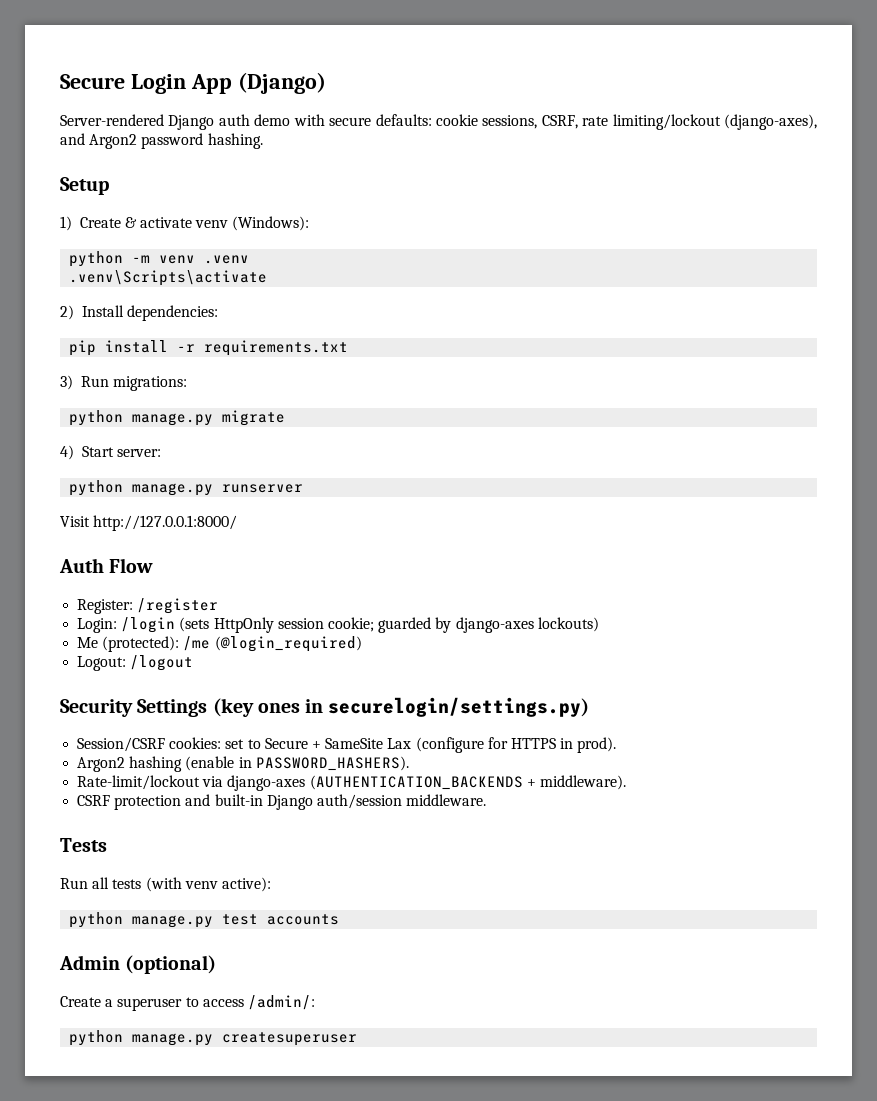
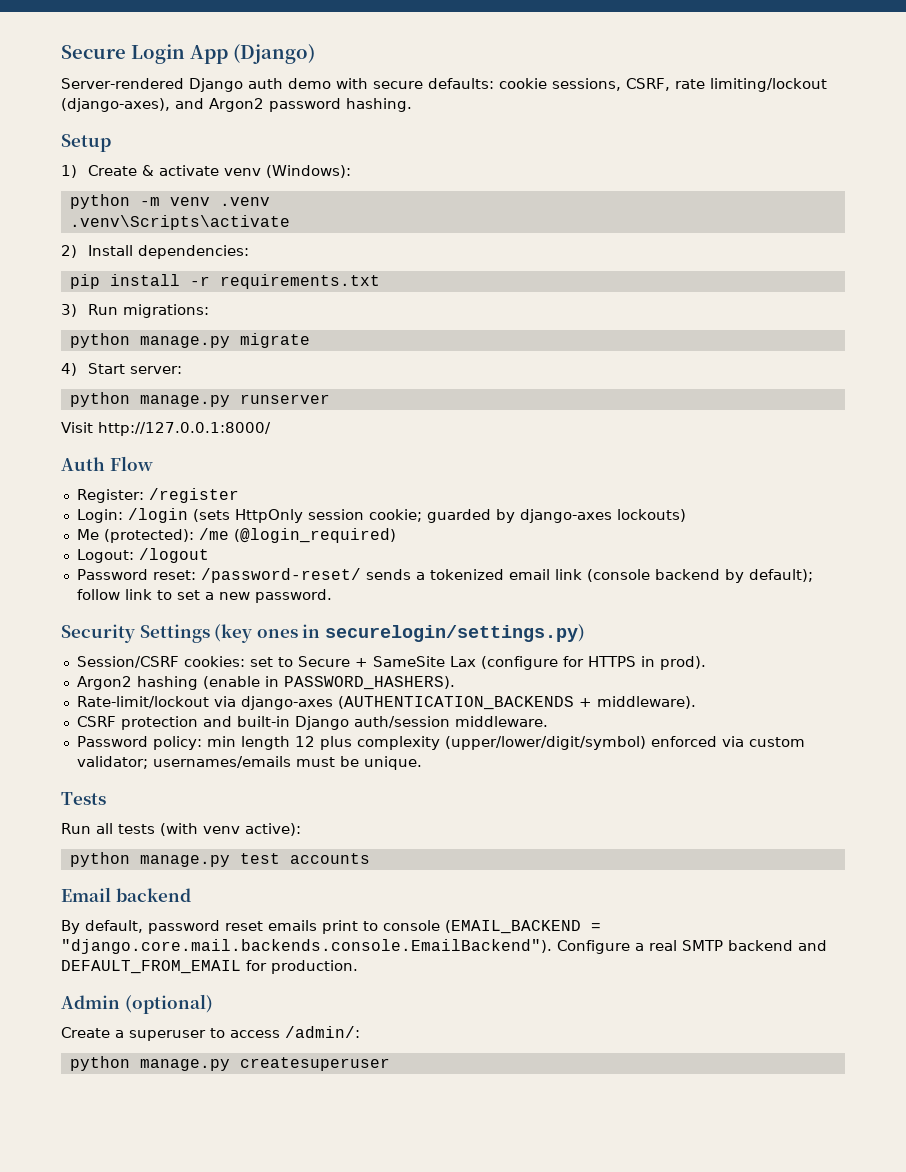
+ Password reset: /password-reset/ sends a tokenized email link (console backend by default); follow link to set a new password.
+ Password policy: min length 12 plus complexity (upper/lower/digit/symbol) enforced via custom validator; usernames/emails must be unique.
+ Email backend
+ By default, password reset emails print to console (EMAIL_BACKEND = "django.core.mail.backends.console.EmailBackend"). Configure a real SMTP backend and DEFAULT_FROM_EMAIL for production.

